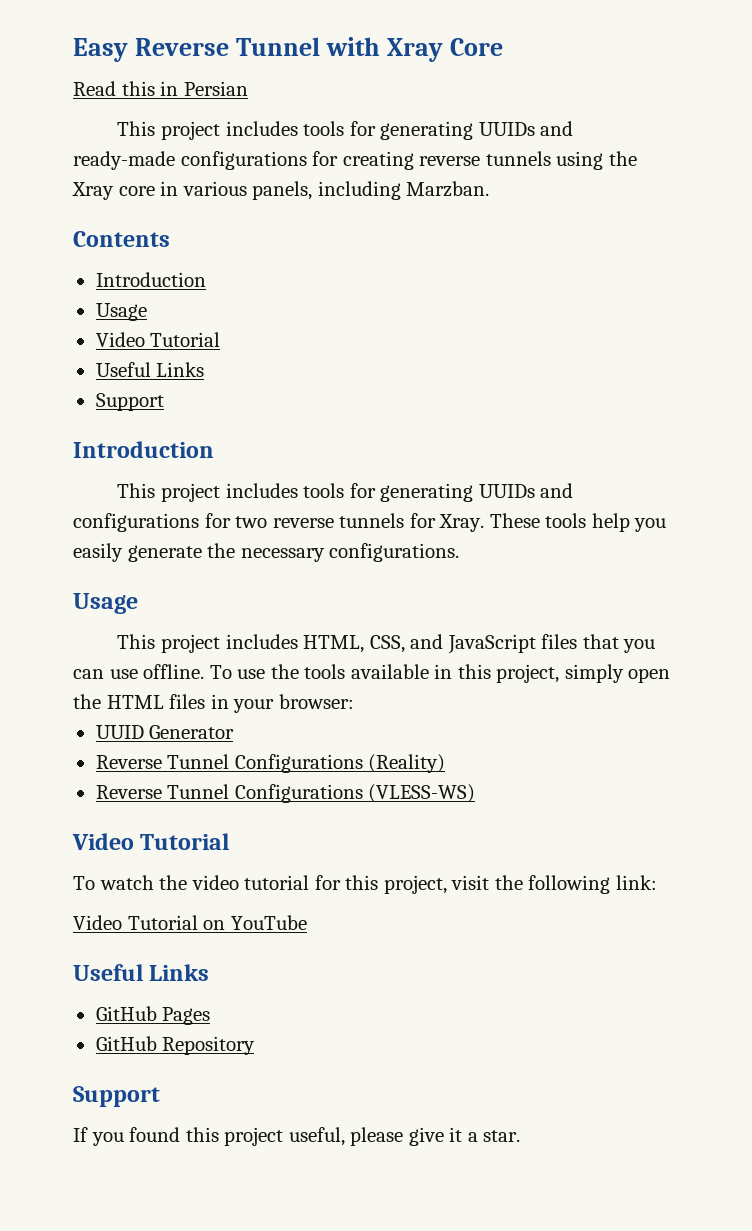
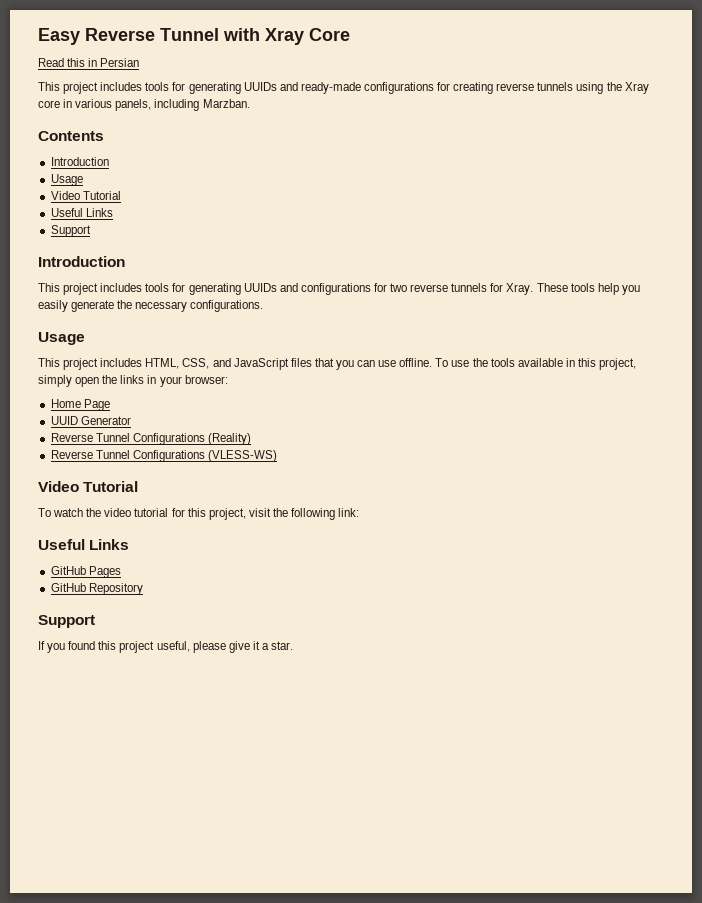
- To use the tools available in this project, simply open the HTML files in your browser:
+ To use the tools available in this project, simply open the links in your browser:
+ Home Page
- Video Tutorial on YouTube

